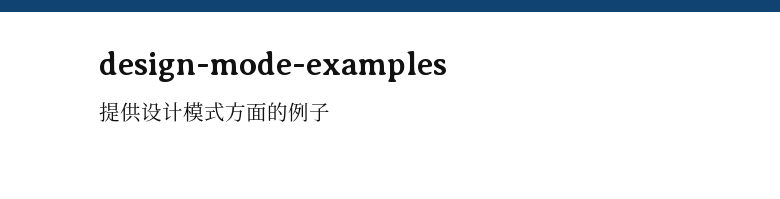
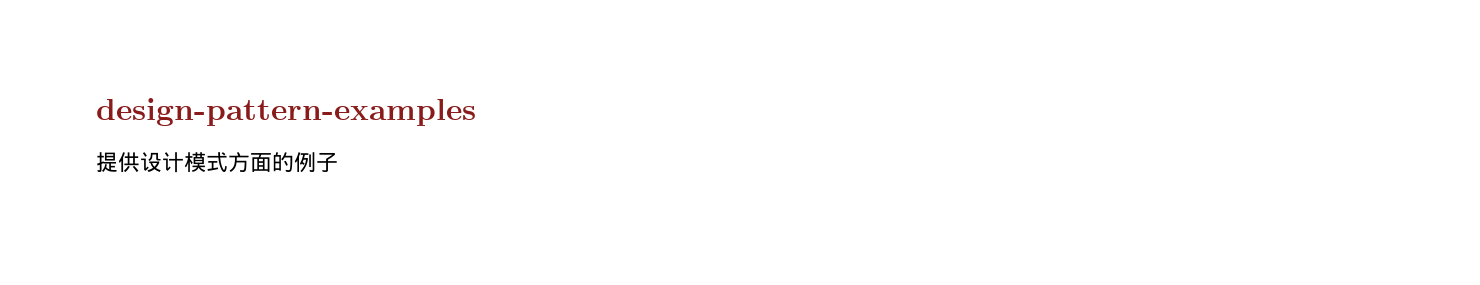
- design-mode-examples
+ design-pattern-examples

